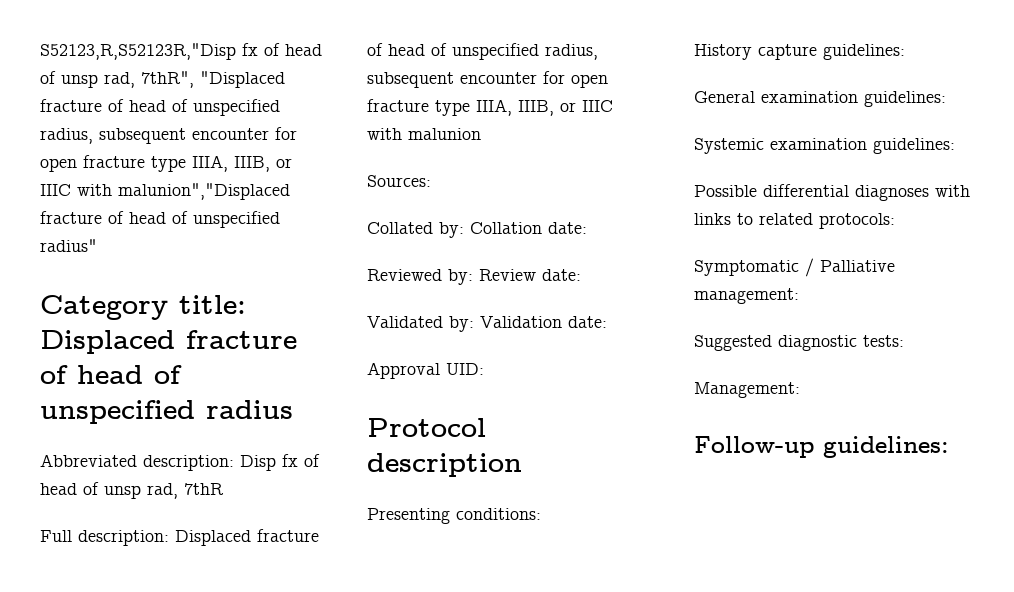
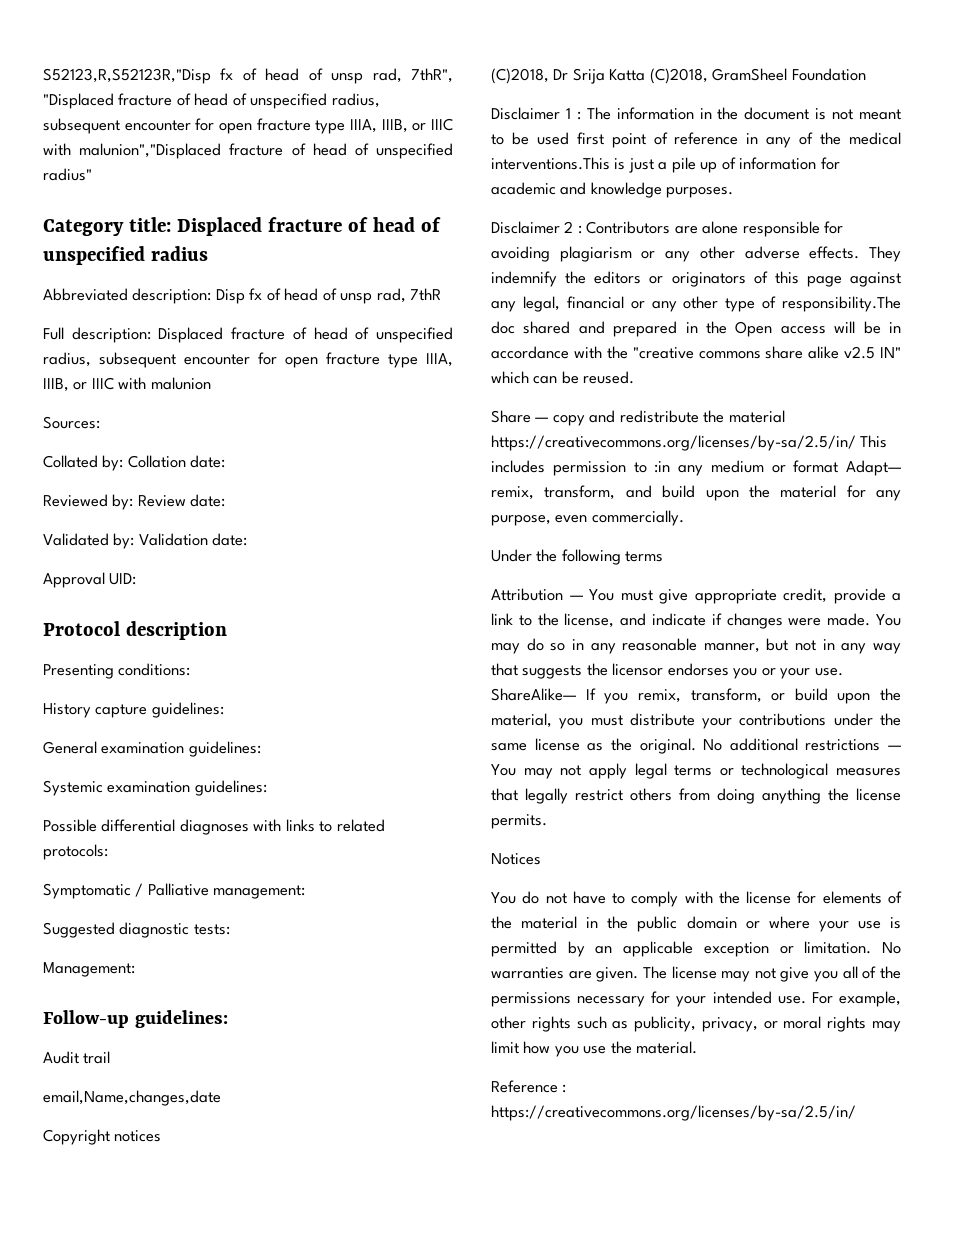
+ Audit trail
+ email,Name,changes,date
+ Copyright notices
+ (C)2018, Dr Srija Katta (C)2018, GramSheel Foundation
+ Disclaimer 1 : The information in the document is not meant to be used first point of reference in any of the medical interventions.This is just a pile up of information for academic and knowledge purposes.
+ Disclaimer 2 : Contributors are alone responsible for avoiding plagiarism or any other adverse effects. They indemnify the editors or originators of this page against any legal, financial or any other type of responsibility.The doc shared and prepared in the Open access will be in accordance with the "creative commons share alike v2.5 IN" which can be reused.
+ Share — copy and redistribute the material https://creativecommons.org/licenses/by-sa/2.5/in/ This includes permission to :in any medium or format Adapt— remix, transform, and build upon the material for any purpose, even commercially.
+ Under the following terms
+ Attribution — You must give appropriate credit, provide a link to the license, and indicate if changes were made. You may do so in any reasonable manner, but not in any way that suggests the licensor endorses you or your use. ShareAlike— If you remix, transform, or build upon the material, you must distribute your contributions under the same license as the original. No additional restrictions — You may not apply legal terms or technological measures that legally restrict others from doing anything the license permits.
+ Notices
+ You do not have to comply with the license for elements of the material in the public domain or where your use is permitted by an applicable exception or limitation. No warranties are given. The license may not give you all of the permissions necessary for your intended use. For example, other rights such as publicity, privacy, or moral rights may limit how you use the material.
+ Reference : https://creativecommons.org/licenses/by-sa/2.5/in/

